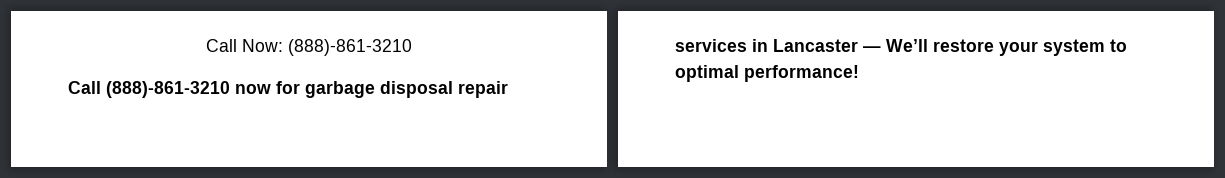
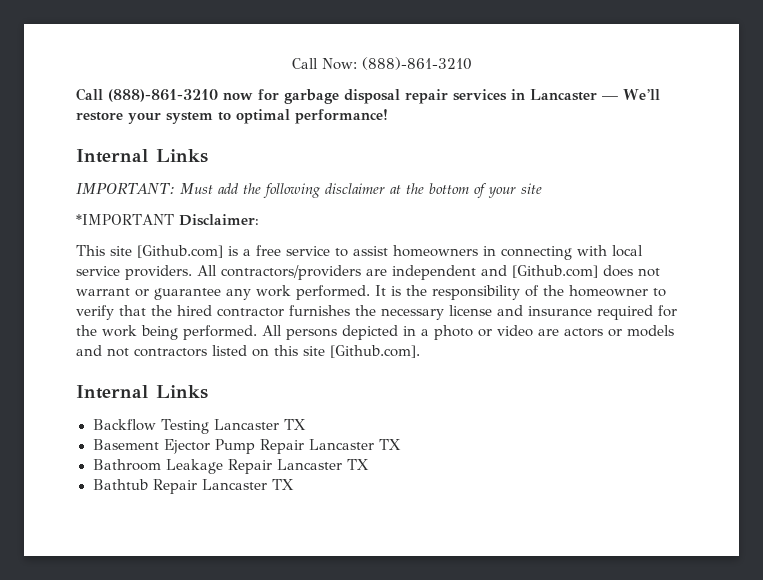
  Call (888)-861-3210 now for garbage disposal repair services in Lancaster — We’ll restore your system to optimal performance!
+ Internal Links
+ IMPORTANT: Must add the following disclaimer at the bottom of your site
+ *IMPORTANT Disclaimer:
+ This site [Github.com] is a free service to assist homeowners in connecting with local service providers. All contractors/providers are independent and [Github.com] does not warrant or guarantee any work performed. It is the responsibility of the homeowner to verify that the hired contractor furnishes the necessary license and insurance required for the work being performed. All persons depicted in a photo or video are actors or models and not contractors listed on this site [Github.com].
+ Internal Links
+ Backflow Testing Lancaster TX
+ Basement Ejector Pump Repair Lancaster TX
+ Bathroom Leakage Repair Lancaster TX
+ Bathtub Repair Lancaster TX

